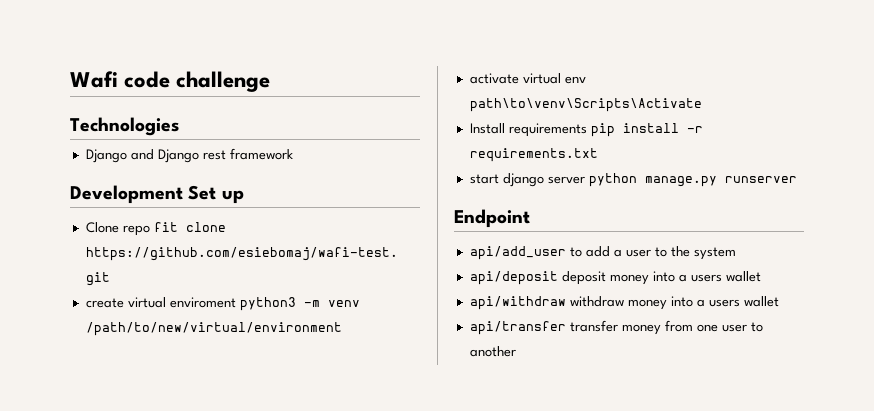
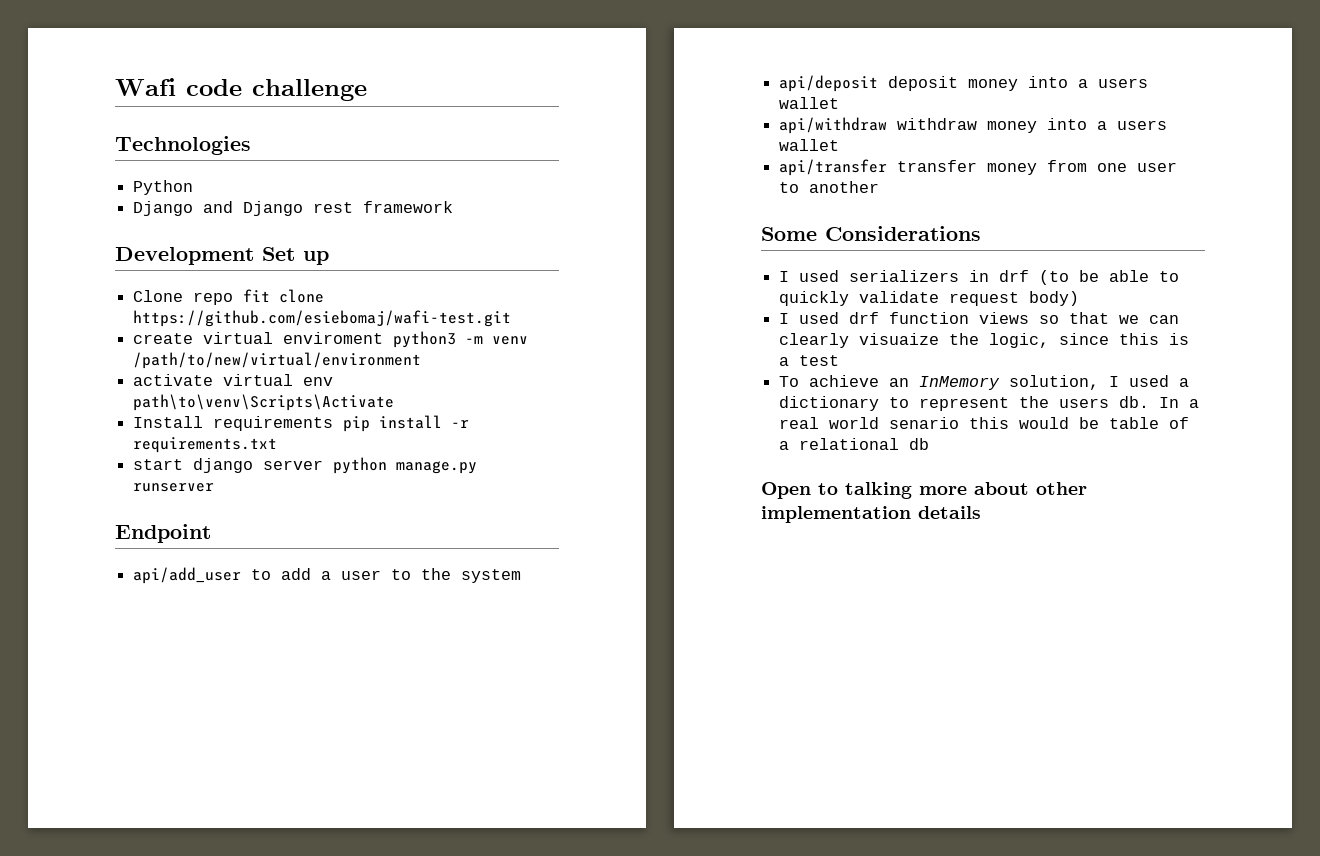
+ Python
+ Some Considerations
+ I used serializers in drf (to be able to quickly validate request body)
+ I used drf function views so that we can clearly visuaize the logic, since this is a test
+ To achieve an InMemory solution, I used a dictionary to represent the users db. In a real world senario this would be table of a relational db
+ Open to talking more about other implementation details

